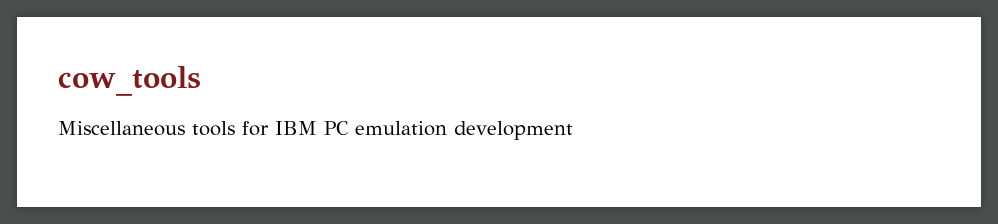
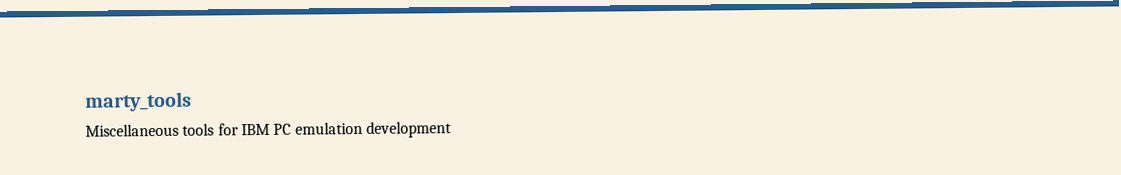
- cow_tools
+ marty_tools

